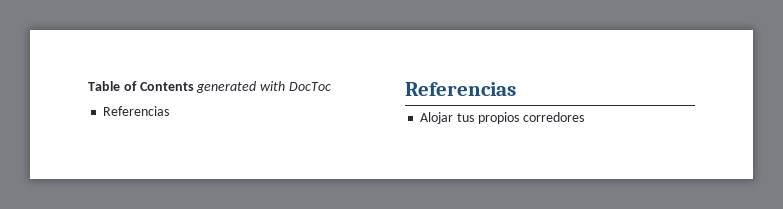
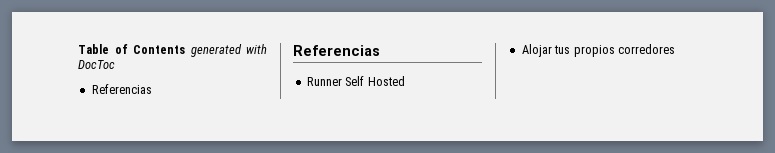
+ Runner Self Hosted

